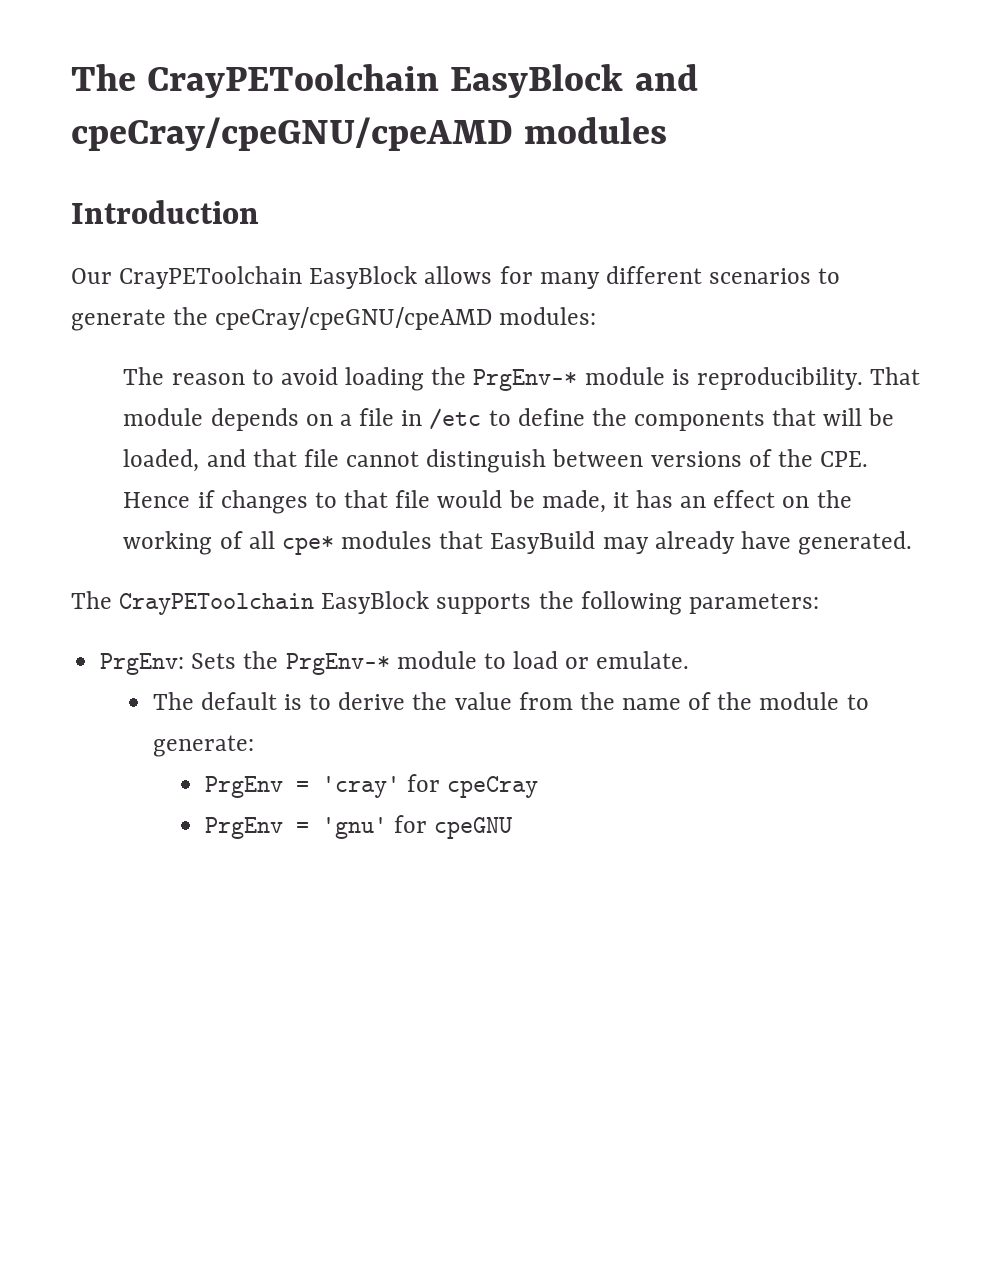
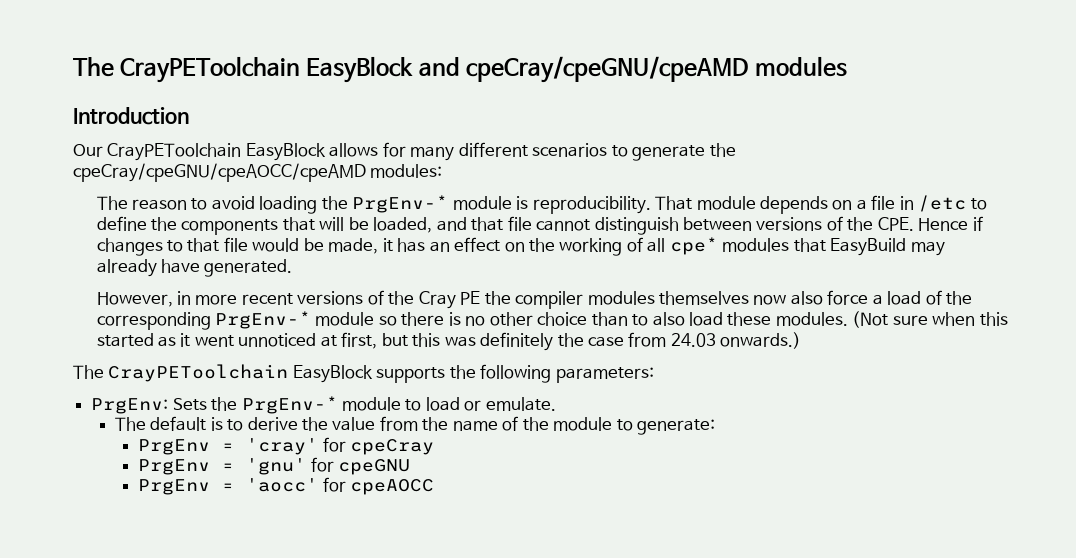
- Our CrayPEToolchain EasyBlock allows for many different scenarios to generate the cpeCray/cpeGNU/cpeAMD modules:
+ Our CrayPEToolchain EasyBlock allows for many different scenarios to generate the cpeCray/cpeGNU/cpeAOCC/cpeAMD modules:
+ However, in more recent versions of the Cray PE the compiler modules themselves now also force a load of the corresponding PrgEnv-* module so there is no other choice than to also load these modules. (Not sure when this started as it went unnoticed at first, but this was definitely the case from 24.03 onwards.)
+ PrgEnv = 'aocc' for cpeAOCC

